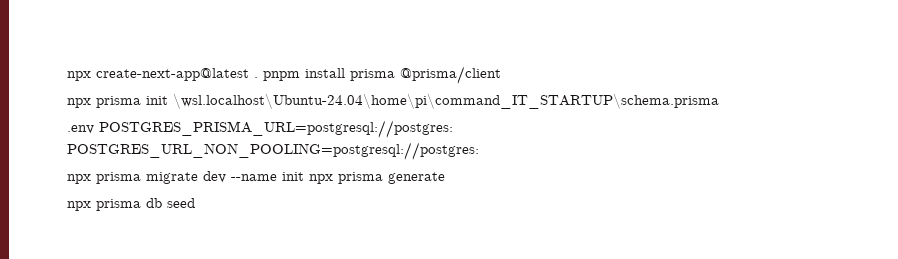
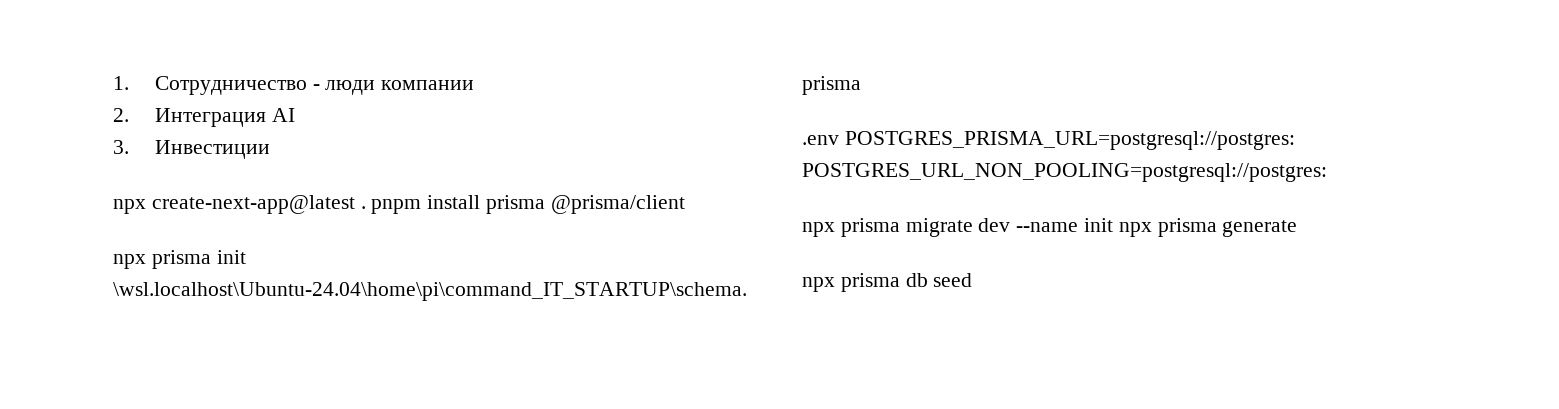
+ 1. Сотрудничество - люди компании
+ 2. Интеграция AI
+ 3. Инвестиции

